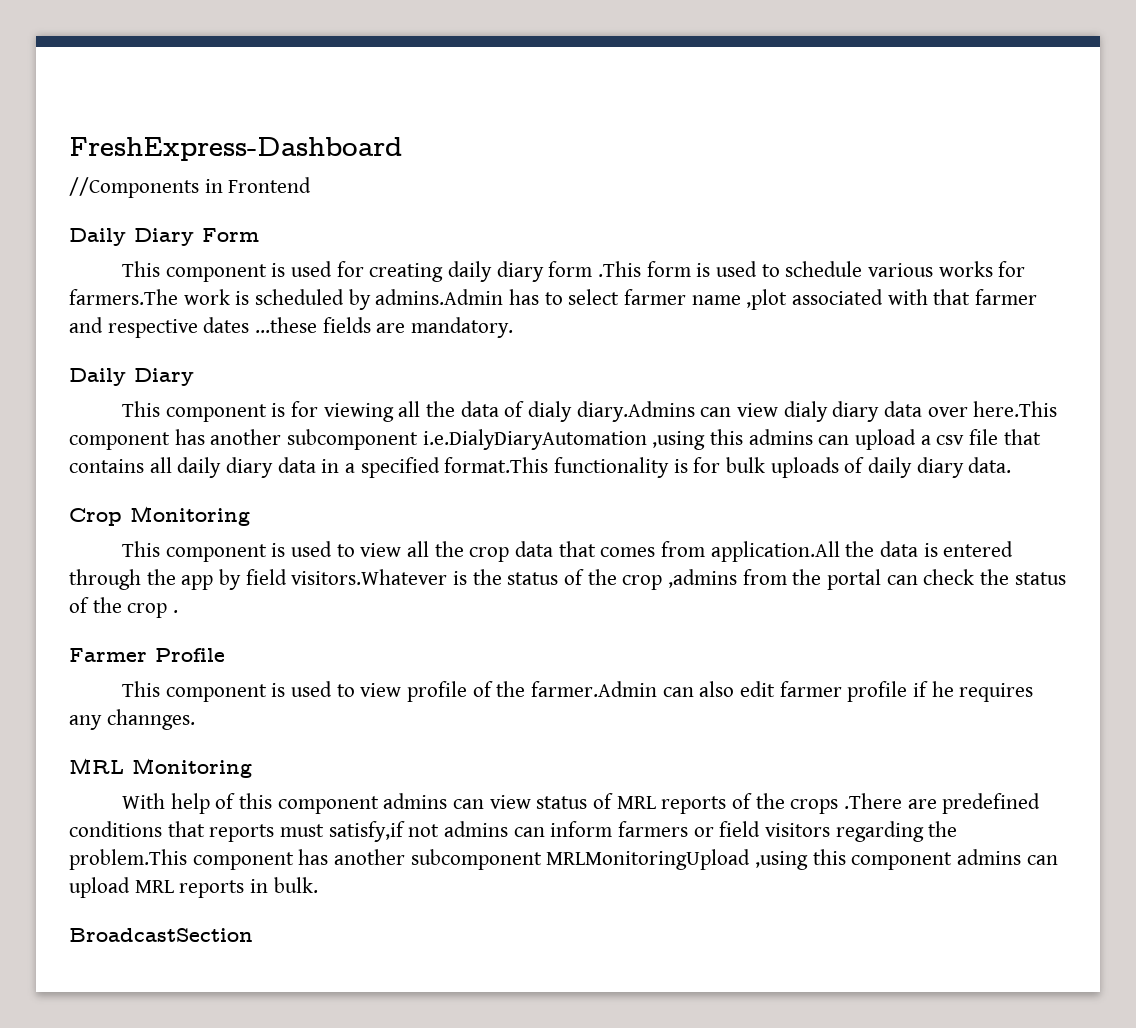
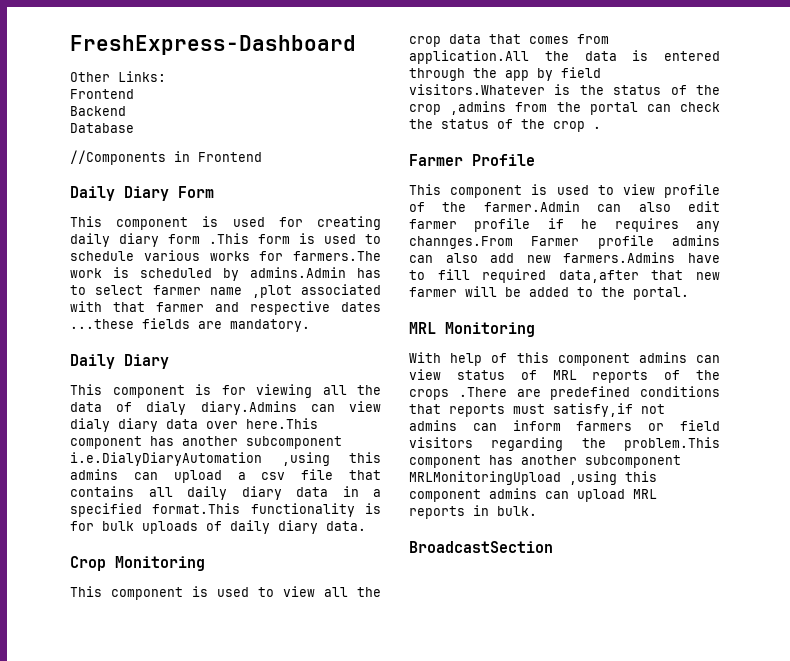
+ Other Links:
+ Frontend
+ Backend
+ Database
- This component is used to view profile of the farmer.Admin can also edit farmer profile if he requires any channges.
+ This component is used to view profile of the farmer.Admin can also edit farmer profile if he requires any channges.From Farmer profile admins can also add new farmers.Admins have to fill required data,after that new farmer will be added to the portal.

